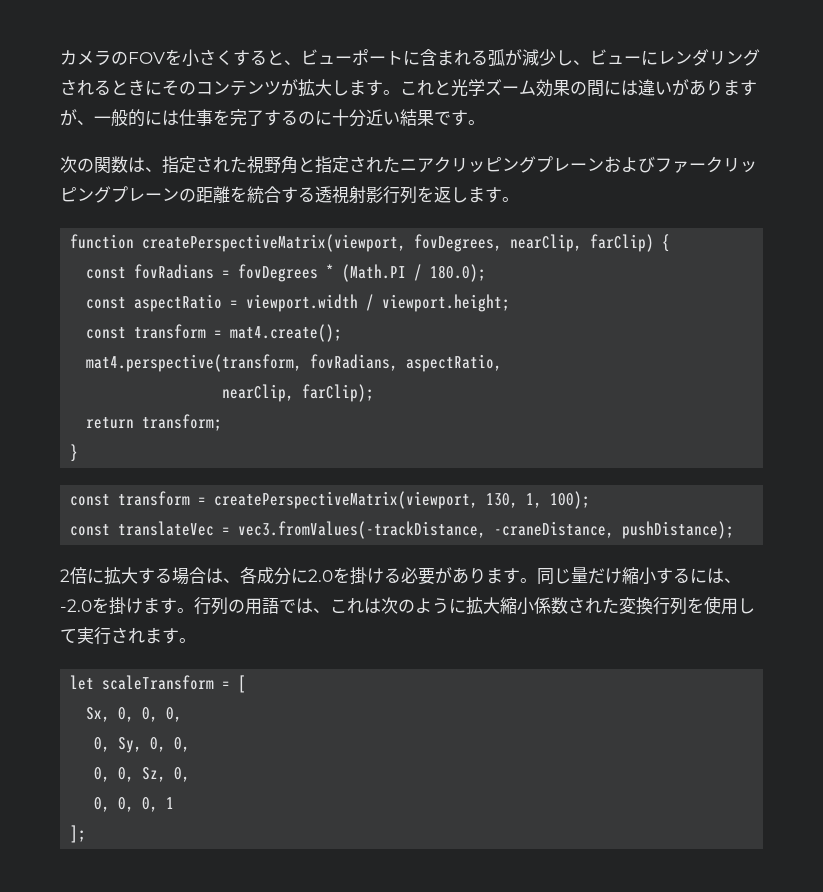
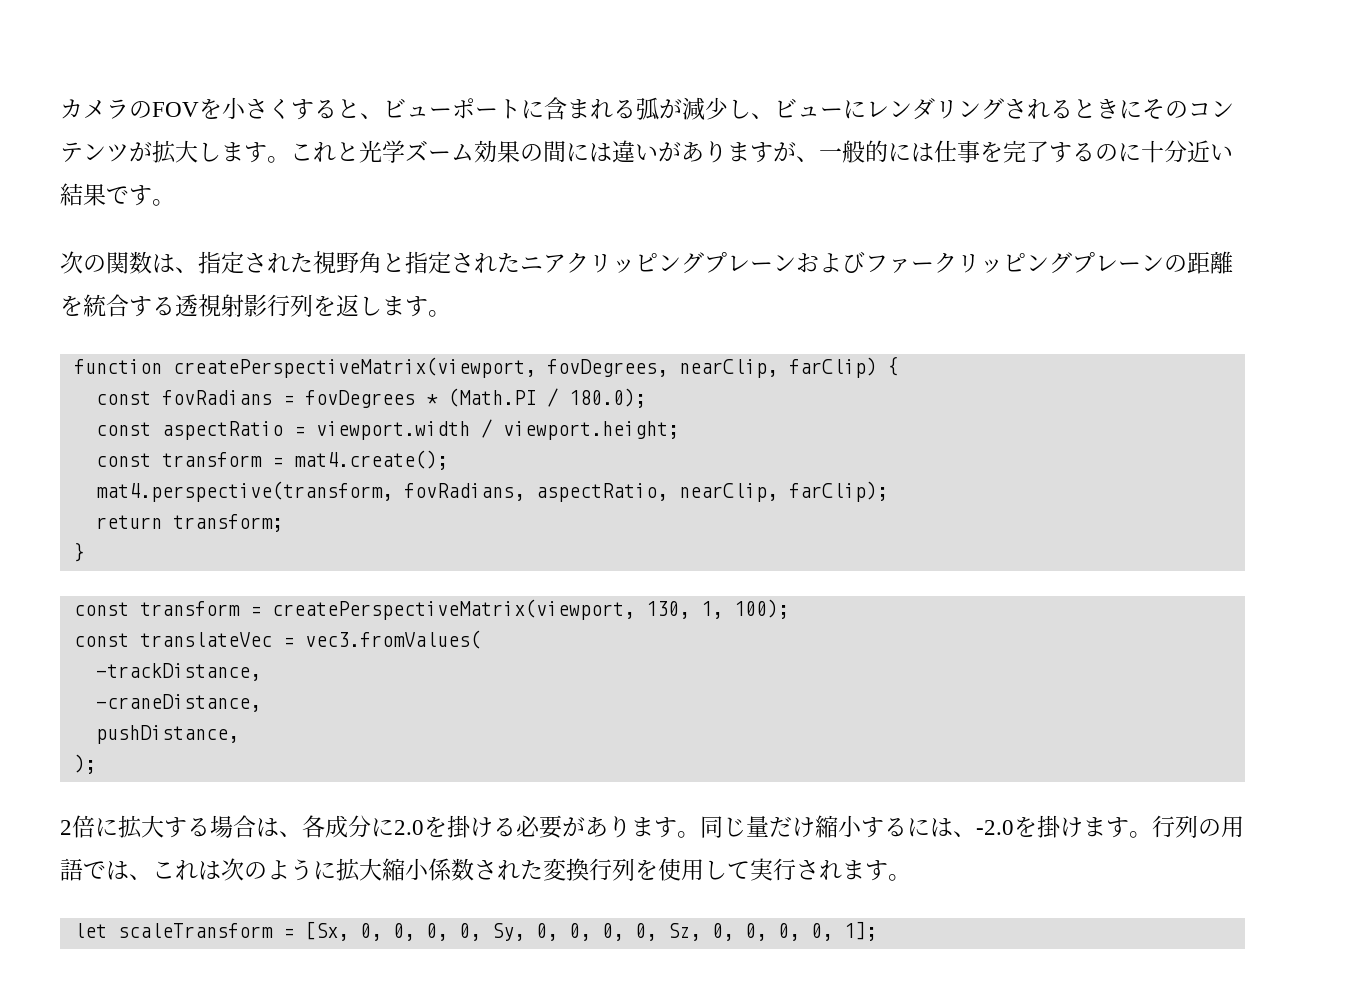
- mat4.perspective(transform, fovRadians, aspectRatio,
- nearClip, farClip);
+ mat4.perspective(transform, fovRadians, aspectRatio, nearClip, farClip);
- const translateVec = vec3.fromValues(-trackDistance, -craneDistance, pushDistance);
+ const translateVec = vec3.fromValues(
+ -trackDistance,
+ -craneDistance,
+ pushDistance,
+ );
- let scaleTransform = [
- Sx, 0, 0, 0,
- 0, Sy, 0, 0,
- 0, 0, Sz, 0,
- 0, 0, 0, 1
- ];
+ let scaleTransform = [Sx, 0, 0, 0, 0, Sy, 0, 0, 0, 0, Sz, 0, 0, 0, 0, 1];

